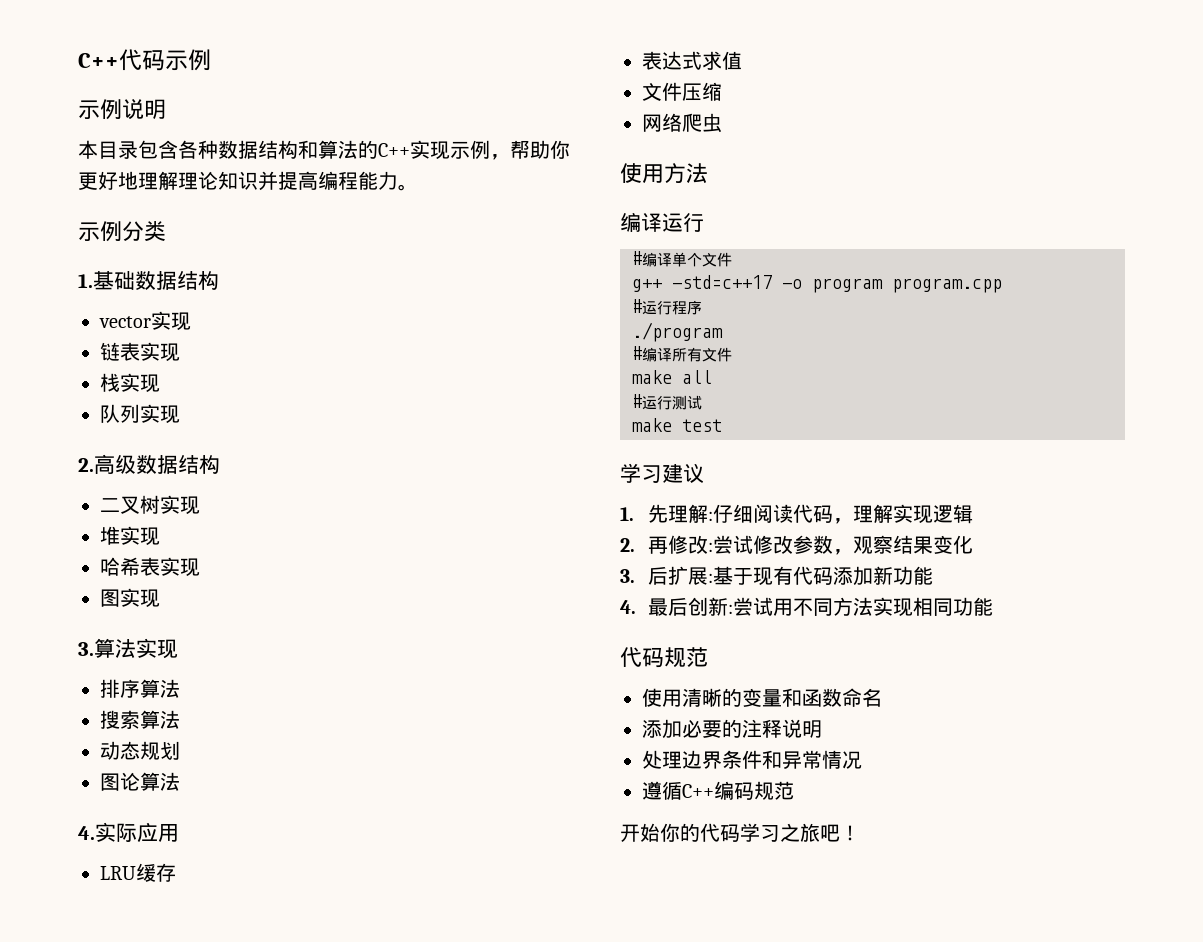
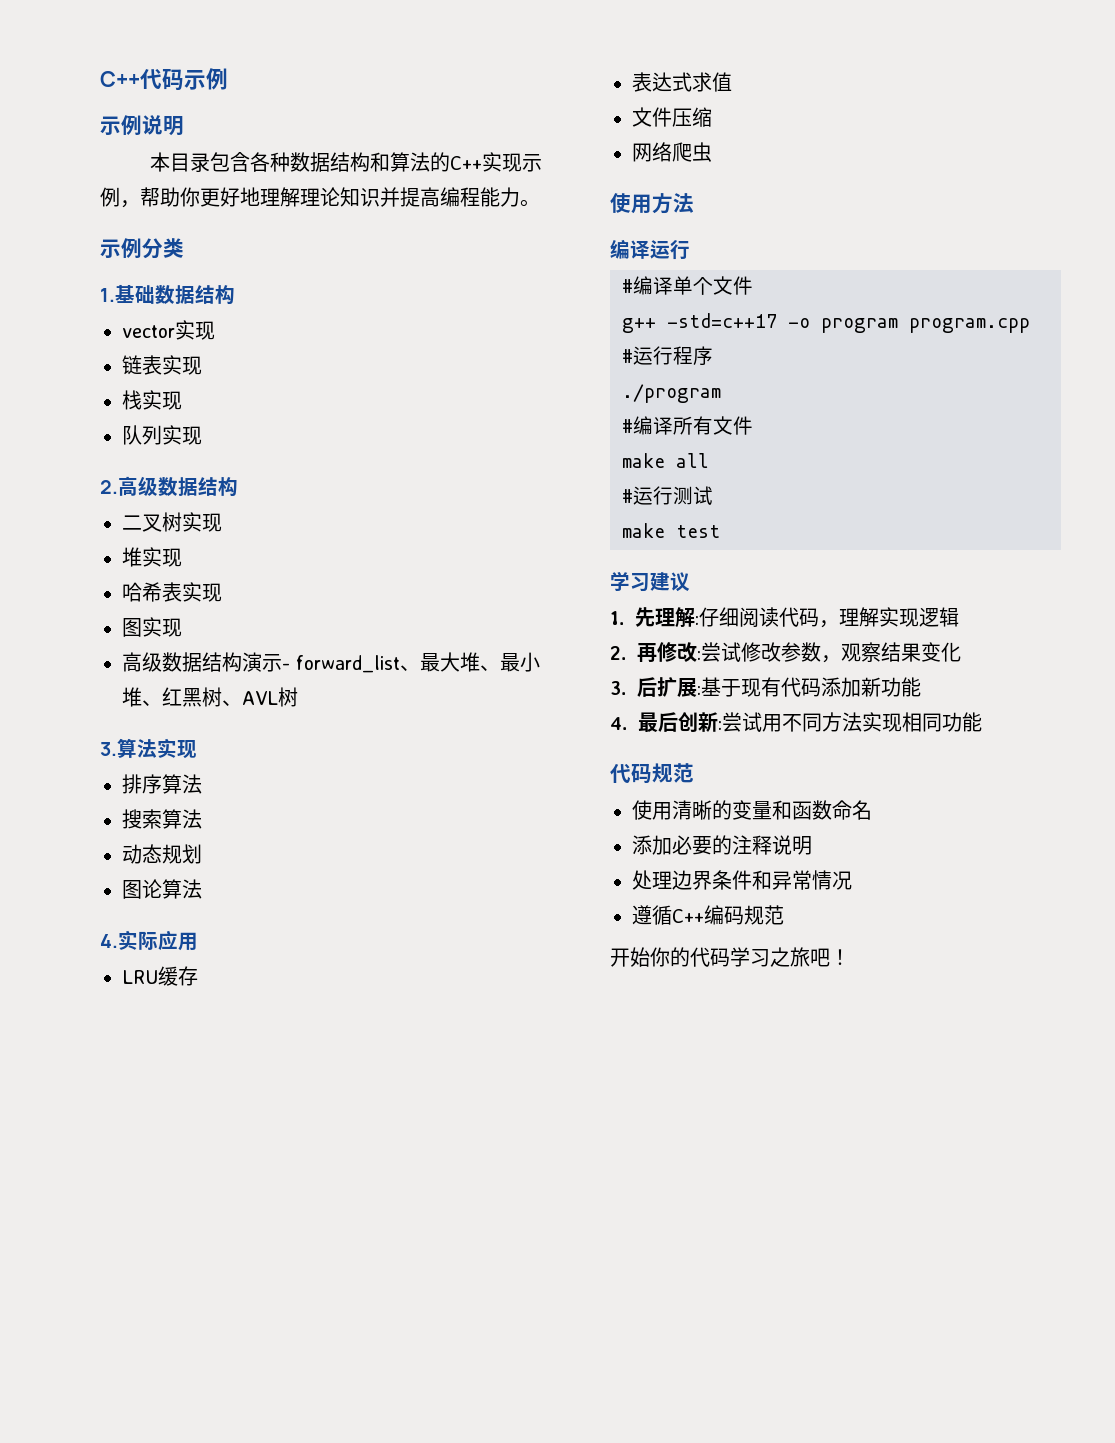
+ 高级数据结构演示- forward_list、最大堆、最小堆、红黑树、AVL树

